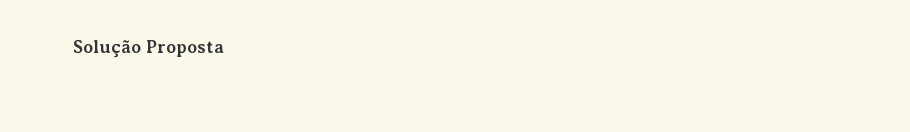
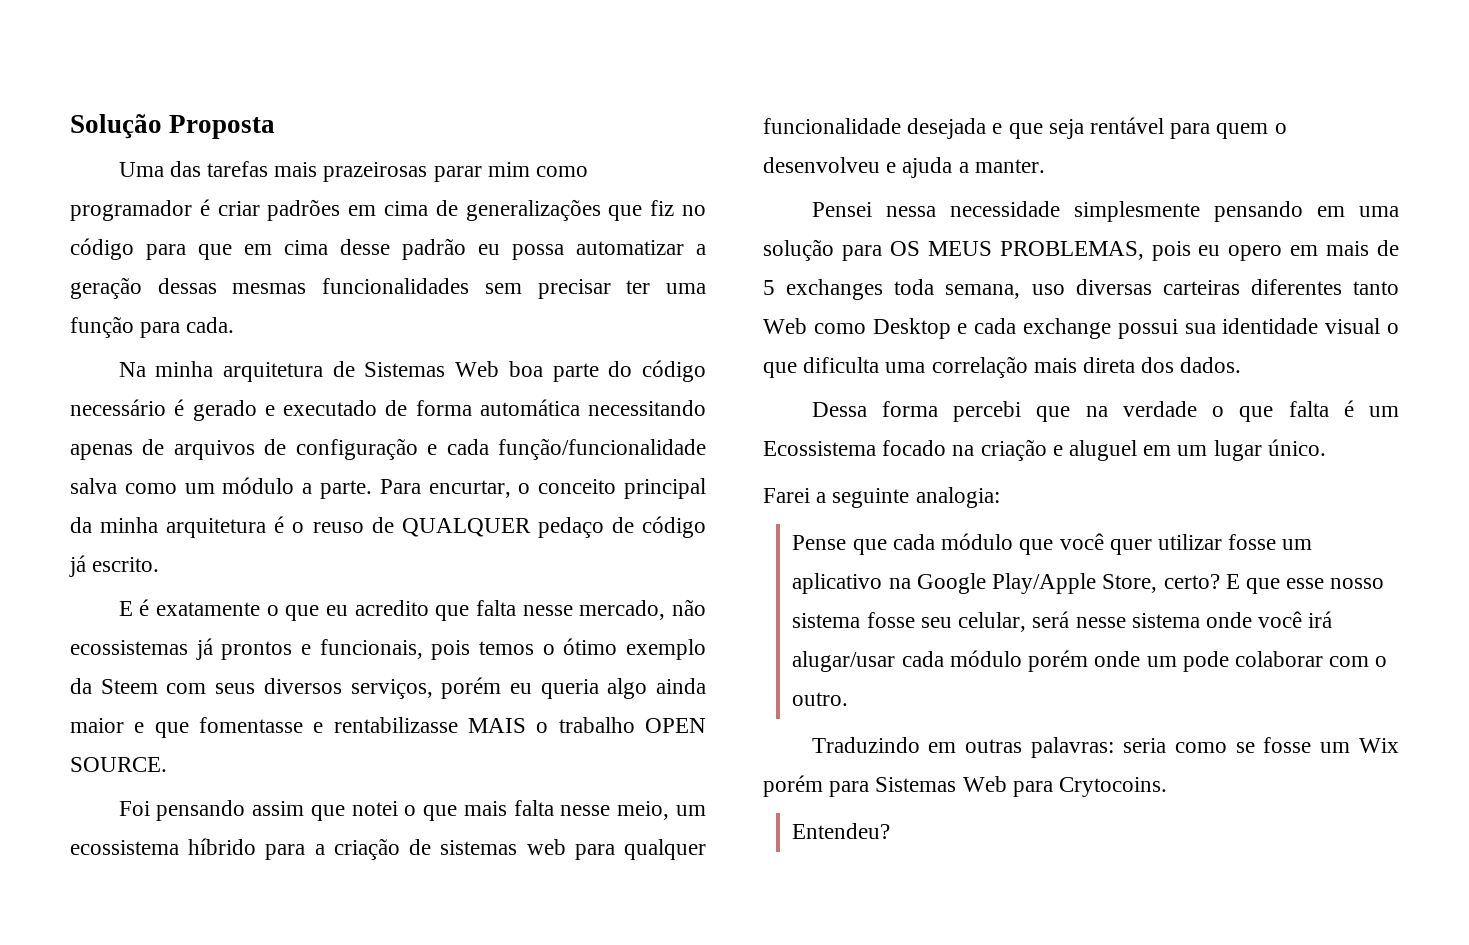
+ Uma das tarefas mais prazeirosas parar mim como programador é criar padrões em cima de generalizações que fiz no código para que em cima desse padrão eu possa automatizar a geração dessas mesmas funcionalidades sem precisar ter uma função para cada.
+ Na minha arquitetura de Sistemas Web boa parte do código necessário é gerado e executado de forma automática necessitando apenas de arquivos de configuração e cada função/funcionalidade salva como um módulo a parte. Para encurtar, o conceito principal da minha arquitetura é o reuso de QUALQUER pedaço de código já escrito.
+ E é exatamente o que eu acredito que falta nesse mercado, não ecossistemas já prontos e funcionais, pois temos o ótimo exemplo da Steem com seus diversos serviços, porém eu queria algo ainda maior e que fomentasse e rentabilizasse MAIS o trabalho OPEN SOURCE.
+ Foi pensando assim que notei o que mais falta nesse meio, um ecossistema híbrido para a criação de sistemas web para qualquer funcionalidade desejada e que seja rentável para quem o desenvolveu e ajuda a manter.
+ Pensei nessa necessidade simplesmente pensando em uma solução para OS MEUS PROBLEMAS, pois eu opero em mais de 5 exchanges toda semana, uso diversas carteiras diferentes tanto Web como Desktop e cada exchange possui sua identidade visual o que dificulta uma correlação mais direta dos dados.
+ Dessa forma percebi que na verdade o que falta é um Ecossistema focado na criação e aluguel em um lugar único.
+ Farei a seguinte analogia:
+ Pense que cada módulo que você quer utilizar fosse um aplicativo na Google Play/Apple Store, certo? E que esse nosso sistema fosse seu celular, será nesse sistema onde você irá alugar/usar cada módulo porém onde um pode colaborar com o outro.
+ Traduzindo em outras palavras: seria como se fosse um Wix porém para Sistemas Web para Crytocoins.
+ Entendeu?

